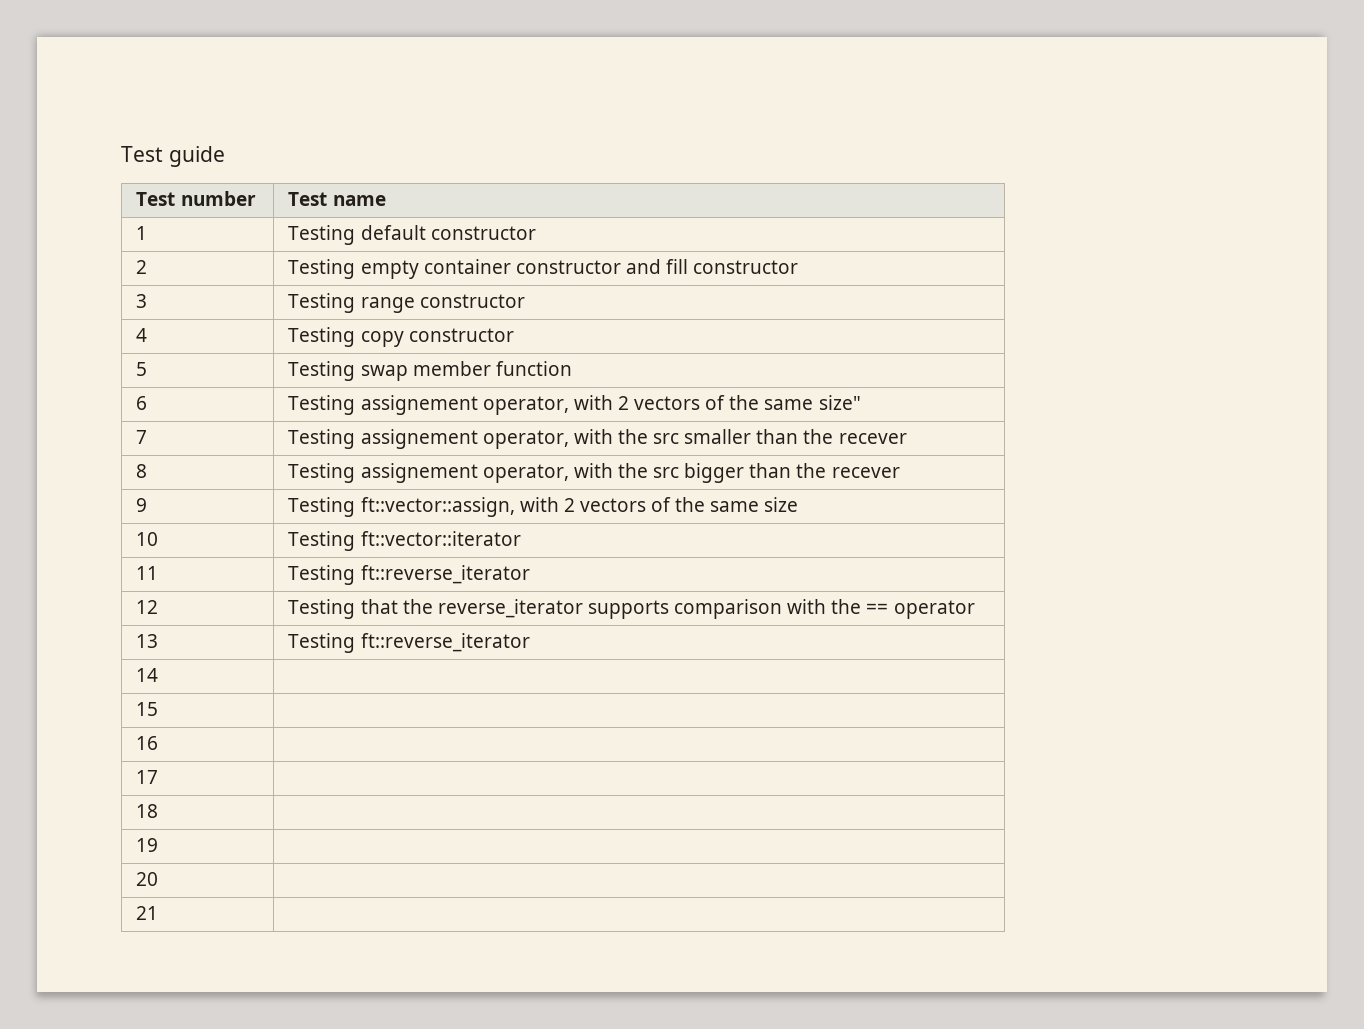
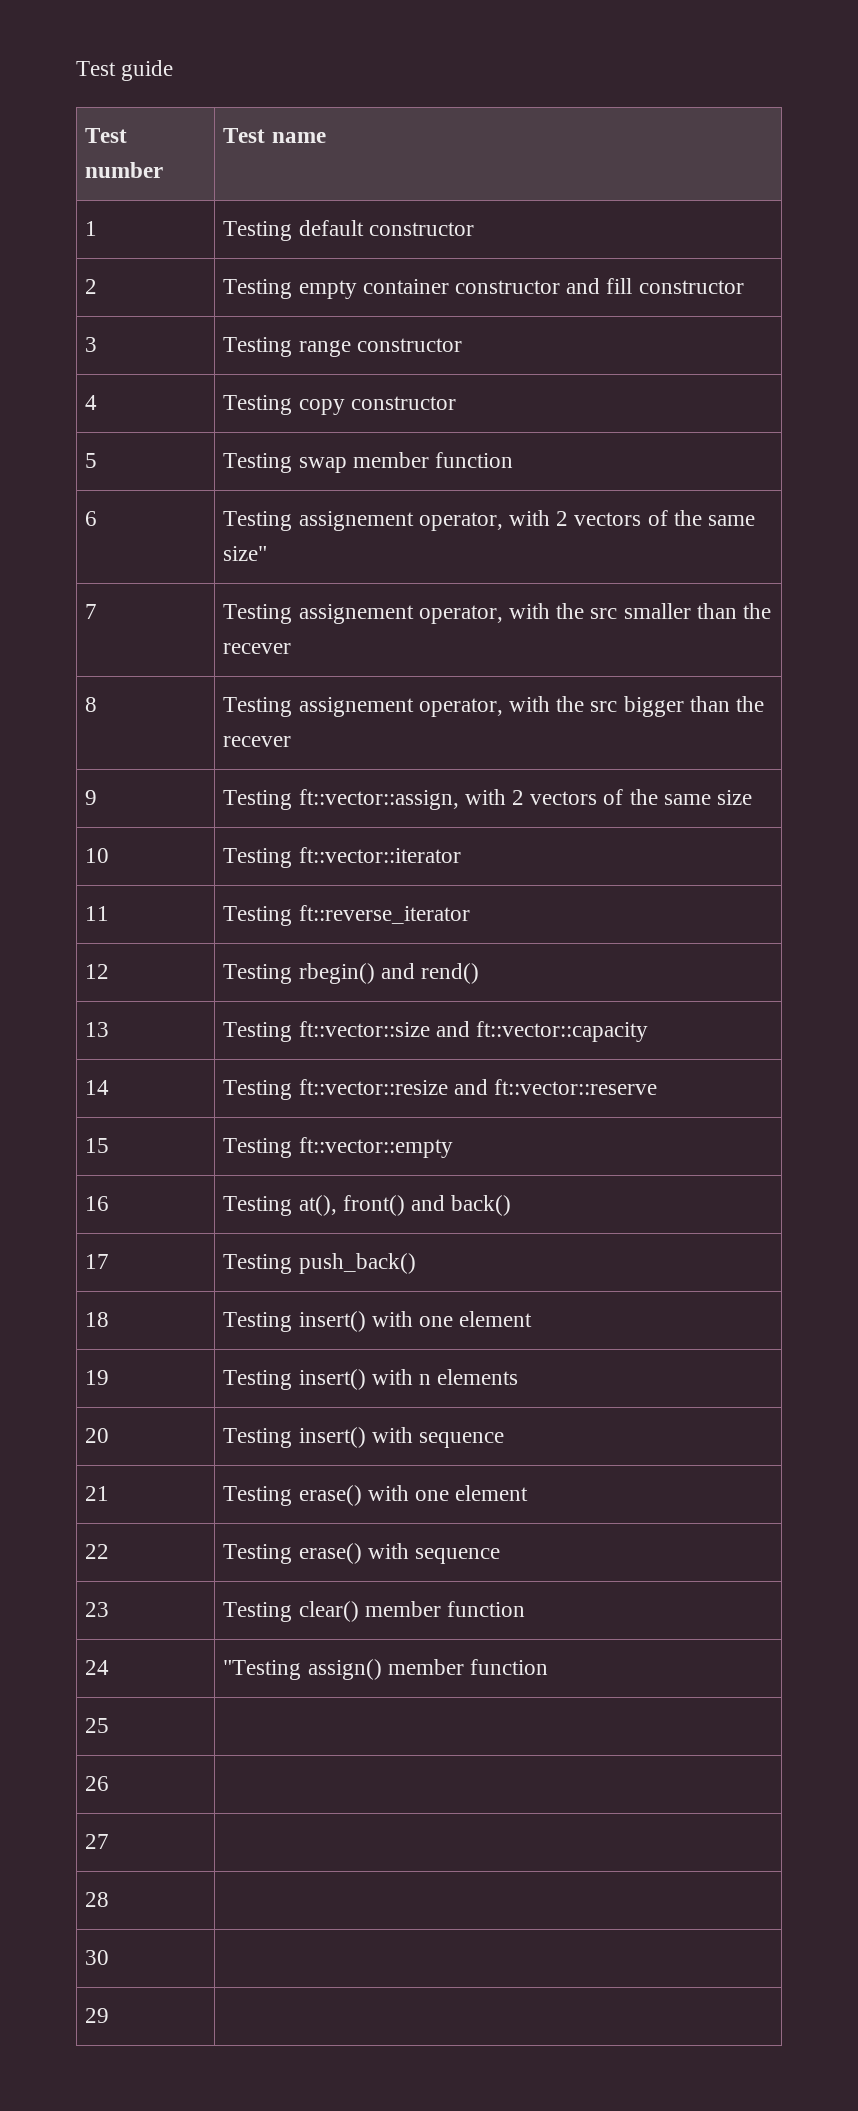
- 12 | Testing that the reverse_iterator supports comparison with the == operator
- 13 | Testing ft::reverse_iterator
- 14 |
+ 12 | Testing rbegin() and rend()
+ 13 | Testing ft::vector::size and ft::vector::capacity
+ 14 | Testing ft::vector::resize and ft::vector::reserve
- 15 |
+ 15 | Testing ft::vector::empty
- 16 |
+ 16 | Testing at(), front() and back()
- 17 |
+ 17 | Testing push_back()
- 18 |
- 19 |
- 20 |
- 21 |
+ 18 | Testing insert() with one element
+ 19 | Testing insert() with n elements
+ 20 | Testing insert() with sequence
+ 21 | Testing erase() with one element
+ 22 | Testing erase() with sequence
+ 23 | Testing clear() member function
+ 24 | "Testing assign() member function
+ 25 |
+ 26 |
+ 27 |
+ 28 |
+ 30 |
+ 29 |

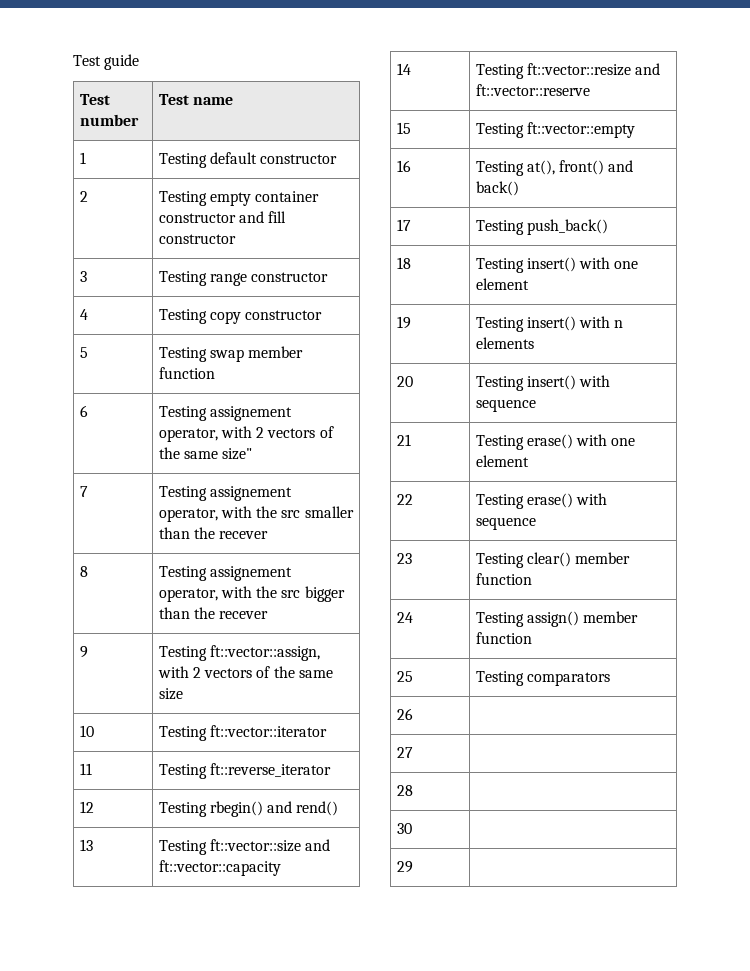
- 24 | "Testing assign() member function
+ 24 | Testing assign() member function
- 25 |
+ 25 | Testing comparators

